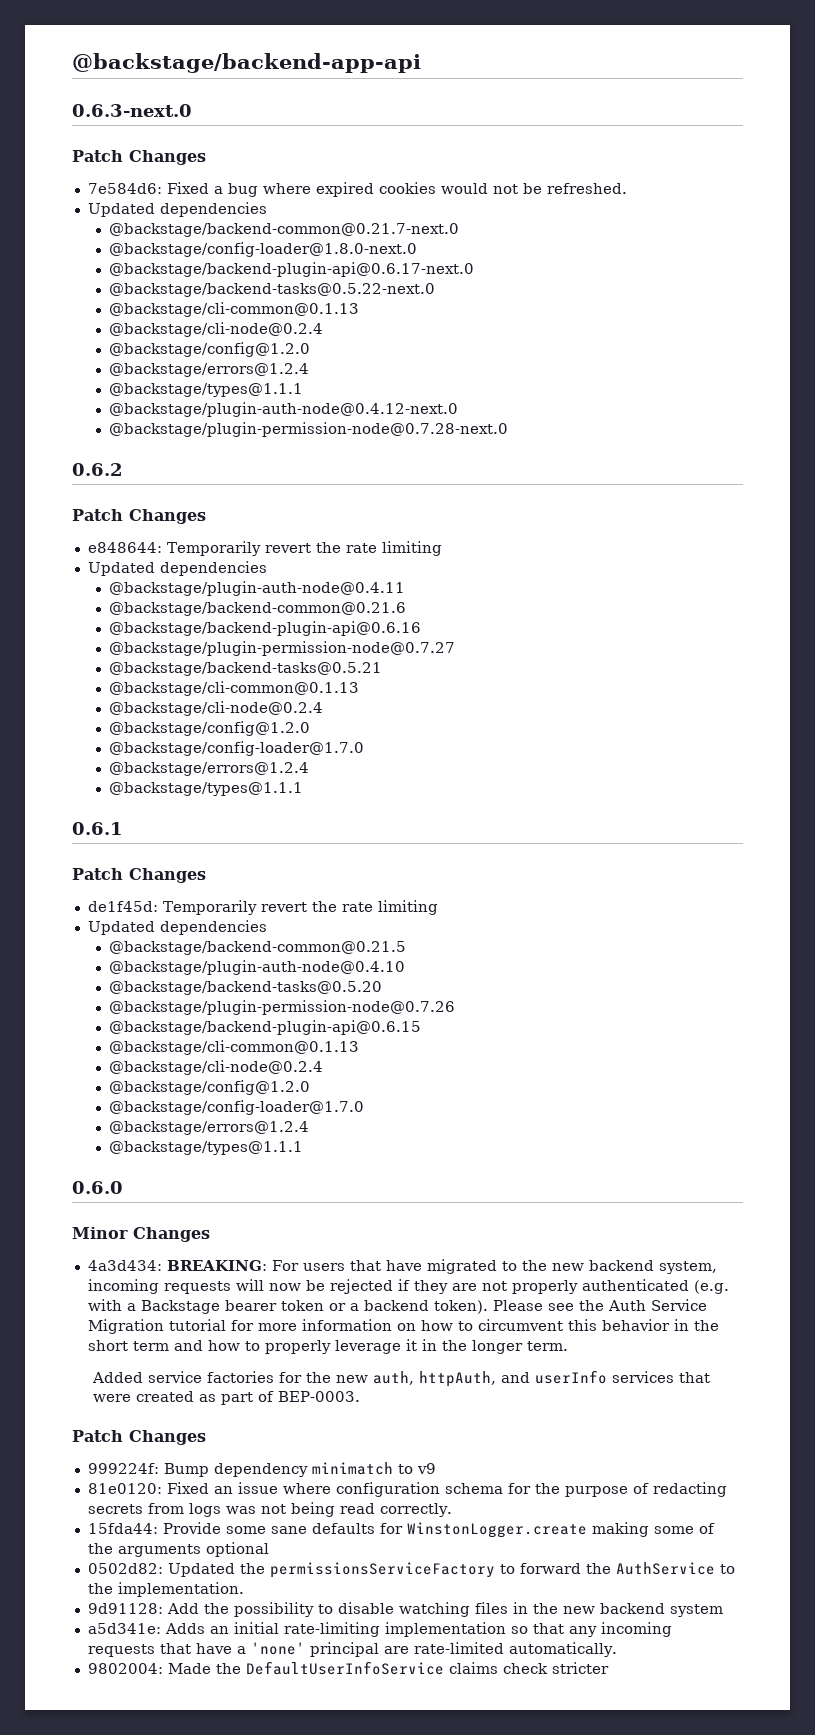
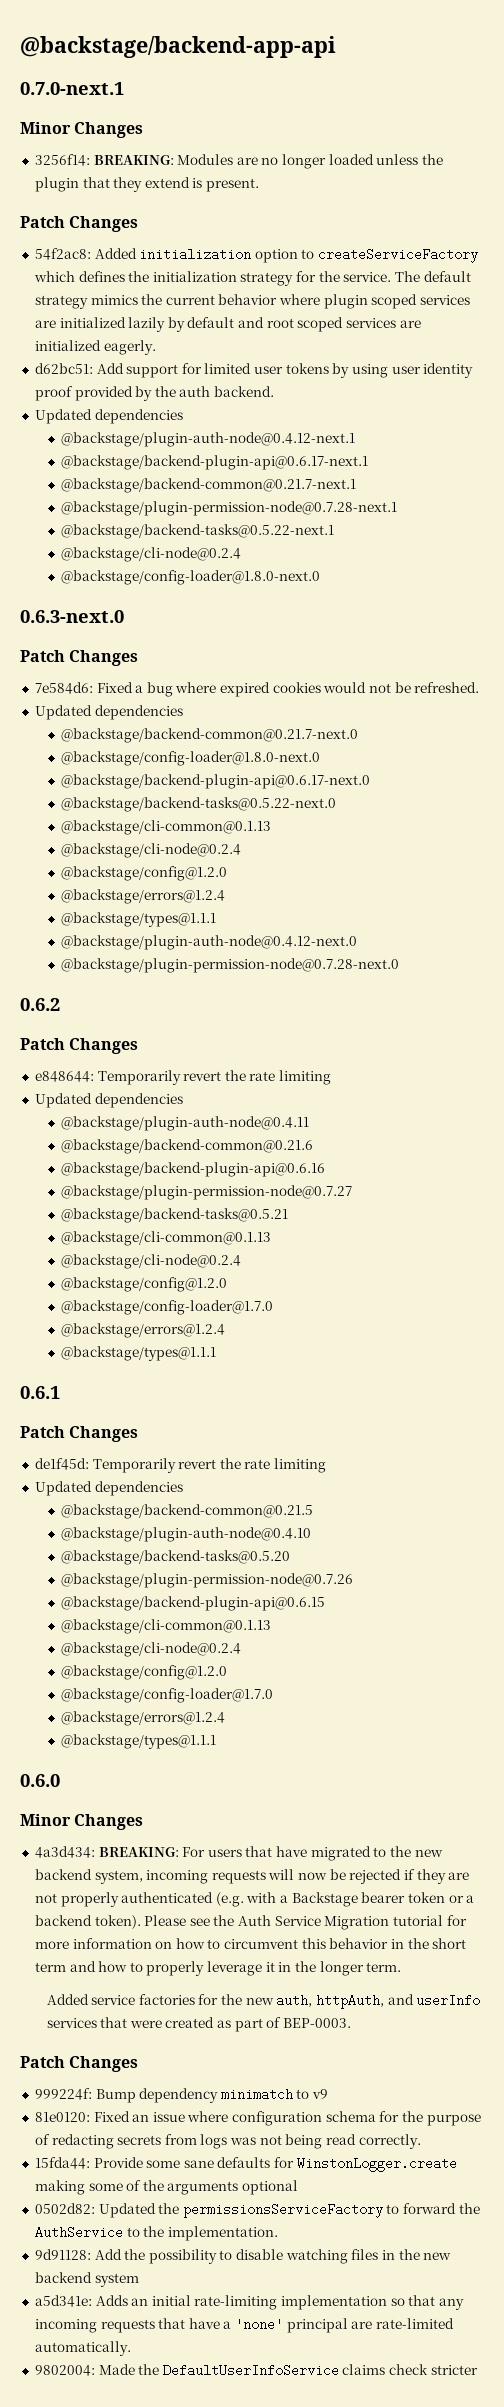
+ 0.7.0-next.1
+ Minor Changes
+ 3256f14: BREAKING: Modules are no longer loaded unless the plugin that they extend is present.
+ Patch Changes
+ 54f2ac8: Added initialization option to createServiceFactory which defines the initialization strategy for the service. The default strategy mimics the current behavior where plugin scoped services are initialized lazily by default and root scoped services are initialized eagerly.
+ d62bc51: Add support for limited user tokens by using user identity proof provided by the auth backend.
+ Updated dependencies
+ @backstage/plugin-auth-node@0.4.12-next.1
+ @backstage/backend-plugin-api@0.6.17-next.1
+ @backstage/backend-common@0.21.7-next.1
+ @backstage/plugin-permission-node@0.7.28-next.1
+ @backstage/backend-tasks@0.5.22-next.1
+ @backstage/cli-node@0.2.4
+ @backstage/config-loader@1.8.0-next.0

